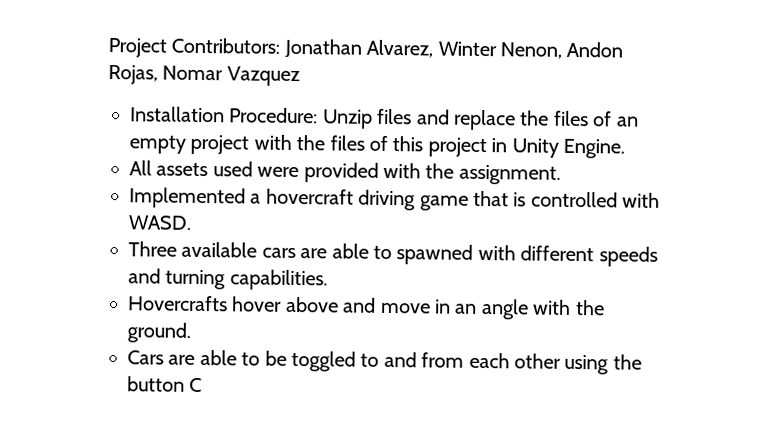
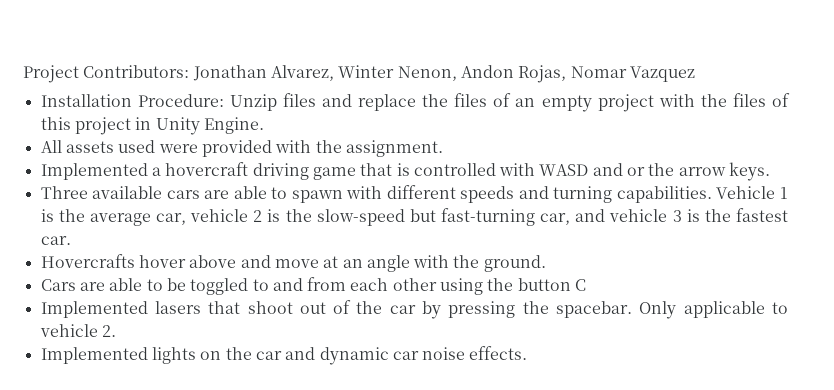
- Implemented a hovercraft driving game that is controlled with WASD.
+ Implemented a hovercraft driving game that is controlled with WASD and or the arrow keys.
- Three available cars are able to spawned with different speeds and turning capabilities.
+ Three available cars are able to spawn with different speeds and turning capabilities. Vehicle 1 is the average car, vehicle 2 is the slow-speed but fast-turning car, and vehicle 3 is the fastest car.
- Hovercrafts hover above and move in an angle with the ground.
+ Hovercrafts hover above and move at an angle with the ground.
+ Implemented lasers that shoot out of the car by pressing the spacebar. Only applicable to vehicle 2.
+ Implemented lights on the car and dynamic car noise effects.

